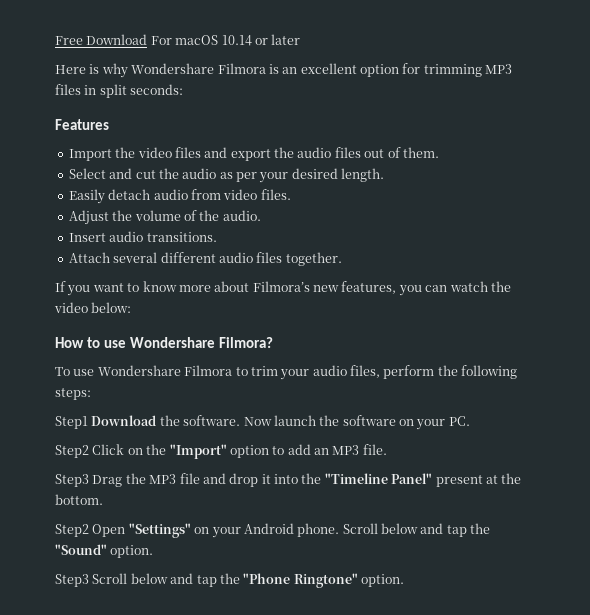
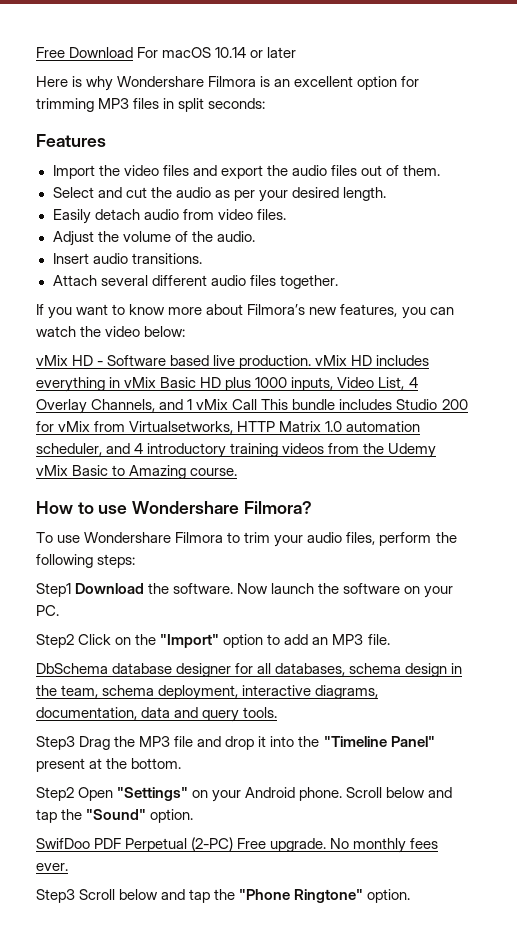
+ vMix HD - Software based live production. vMix HD includes everything in vMix Basic HD plus 1000 inputs, Video List, 4 Overlay Channels, and 1 vMix Call This bundle includes Studio 200 for vMix from Virtualsetworks, HTTP Matrix 1.0 automation scheduler, and 4 introductory training videos from the Udemy vMix Basic to Amazing course.
+ DbSchema database designer for all databases, schema design in the team, schema deployment, interactive diagrams, documentation, data and query tools.
+ SwifDoo PDF Perpetual (2-PC) Free upgrade. No monthly fees ever.

